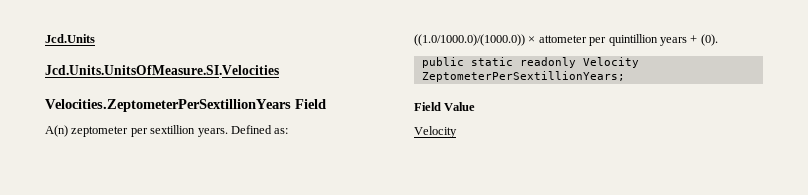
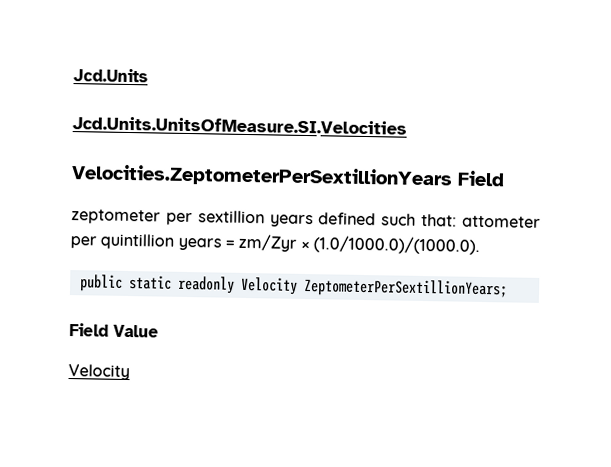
- A(n) zeptometer per sextillion years. Defined as: ((1.0/1000.0)/(1000.0)) × attometer per quintillion years + (0).
+ zeptometer per sextillion years defined such that: attometer per quintillion years = zm/Zyr × (1.0/1000.0)/(1000.0).

